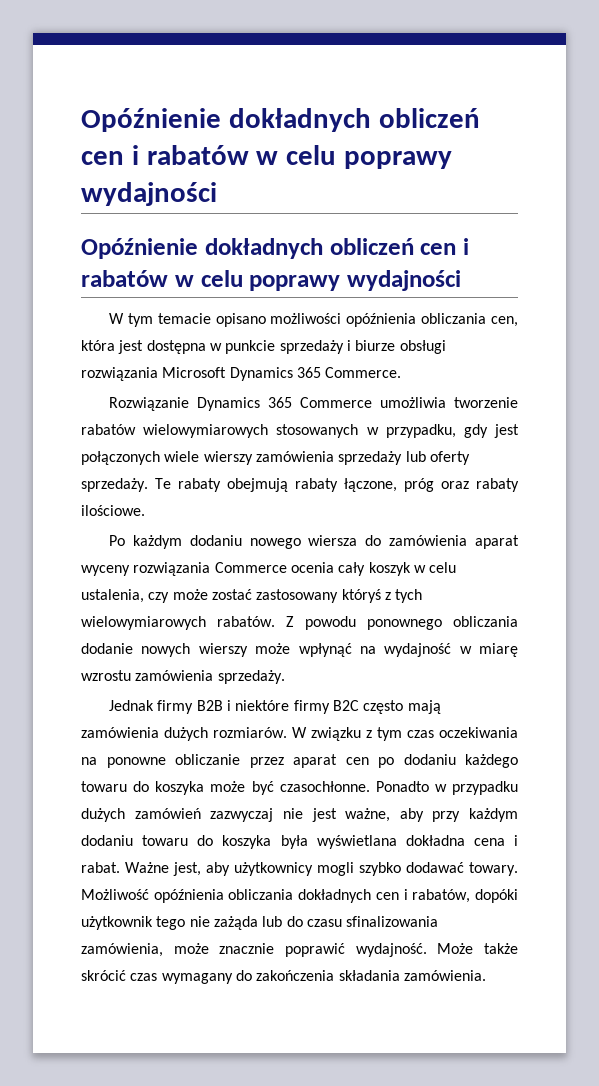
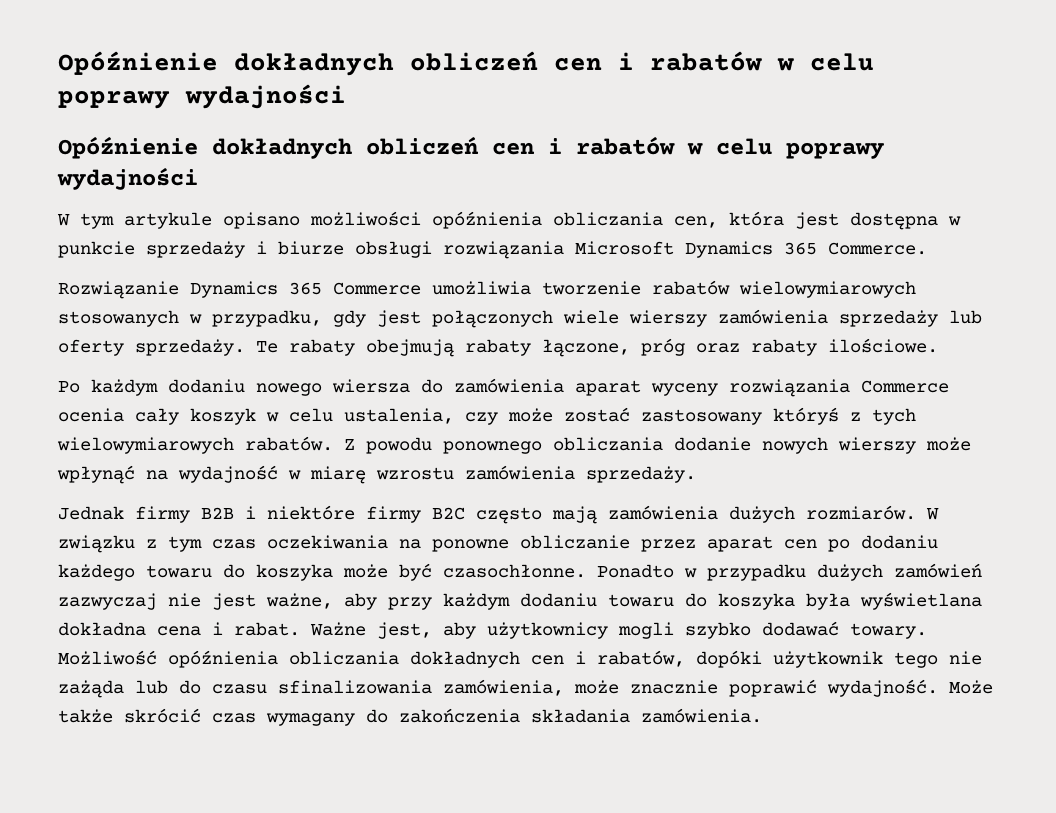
- W tym temacie opisano możliwości opóźnienia obliczania cen, która jest dostępna w punkcie sprzedaży i biurze obsługi rozwiązania Microsoft Dynamics 365 Commerce.
+ W tym artykule opisano możliwości opóźnienia obliczania cen, która jest dostępna w punkcie sprzedaży i biurze obsługi rozwiązania Microsoft Dynamics 365 Commerce.

